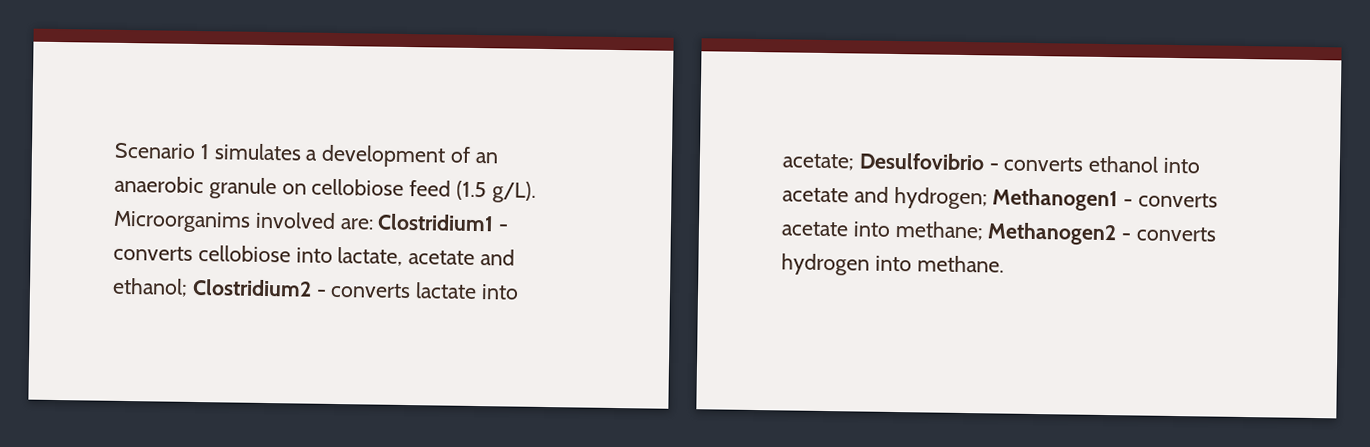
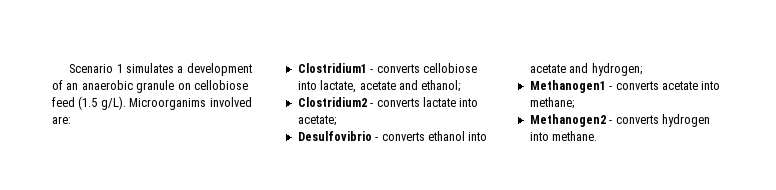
- Microorganims involved are: Clostridium1 - converts cellobiose into lactate, acetate and ethanol; Clostridium2 - converts lactate into acetate; Desulfovibrio - converts ethanol into acetate and hydrogen; Methanogen1 - converts acetate into methane; Methanogen2 - converts hydrogen into methane.
+ Microorganims involved are:
+ Clostridium1 - converts cellobiose into lactate, acetate and ethanol;
+ Clostridium2 - converts lactate into acetate;
+ Desulfovibrio - converts ethanol into acetate and hydrogen;
+ Methanogen1 - converts acetate into methane;
+ Methanogen2 - converts hydrogen into methane.

